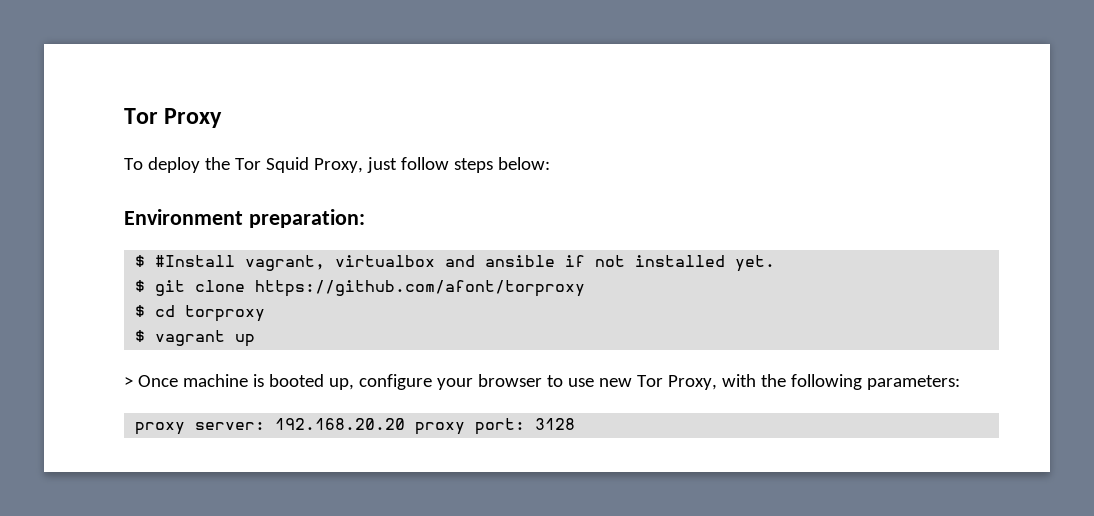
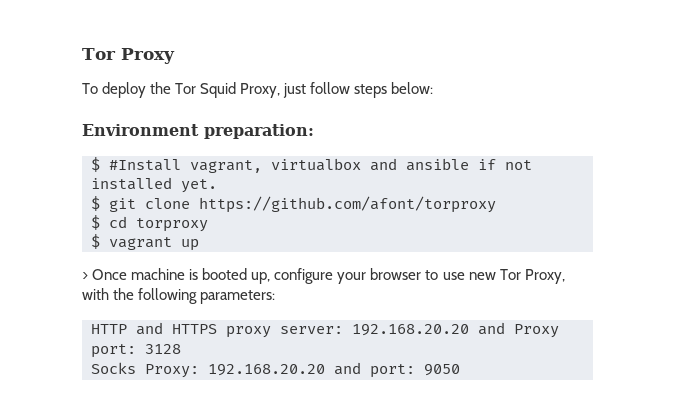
- proxy server: 192.168.20.20 proxy port: 3128
+ HTTP and HTTPS proxy server: 192.168.20.20 and Proxy port: 3128
+ Socks Proxy: 192.168.20.20 and port: 9050

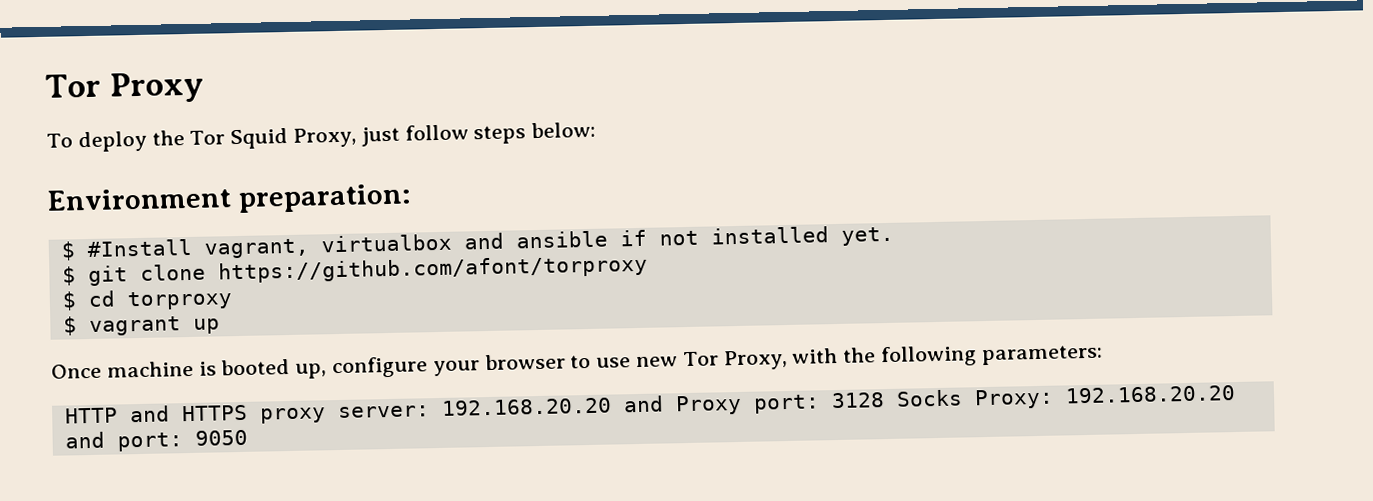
- > Once machine is booted up, configure your browser to use new Tor Proxy, with the following parameters:
+ Once machine is booted up, configure your browser to use new Tor Proxy, with the following parameters:
- HTTP and HTTPS proxy server: 192.168.20.20 and Proxy port: 3128
- Socks Proxy: 192.168.20.20 and port: 9050
+ HTTP and HTTPS proxy server: 192.168.20.20 and Proxy port: 3128 Socks Proxy: 192.168.20.20 and port: 9050

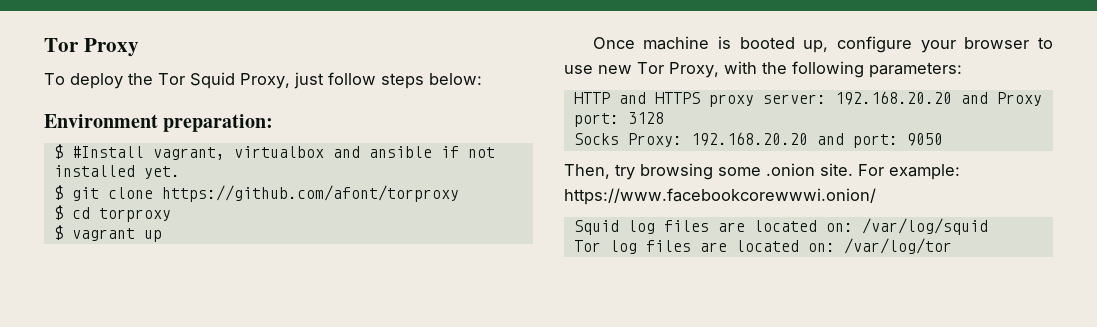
- HTTP and HTTPS proxy server: 192.168.20.20 and Proxy port: 3128 Socks Proxy: 192.168.20.20 and port: 9050
+ HTTP and HTTPS proxy server: 192.168.20.20 and Proxy port: 3128
+ Socks Proxy: 192.168.20.20 and port: 9050
+ Then, try browsing some .onion site. For example: https://www.facebookcorewwwi.onion/
+ Squid log files are located on: /var/log/squid
+ Tor log files are located on: /var/log/tor

